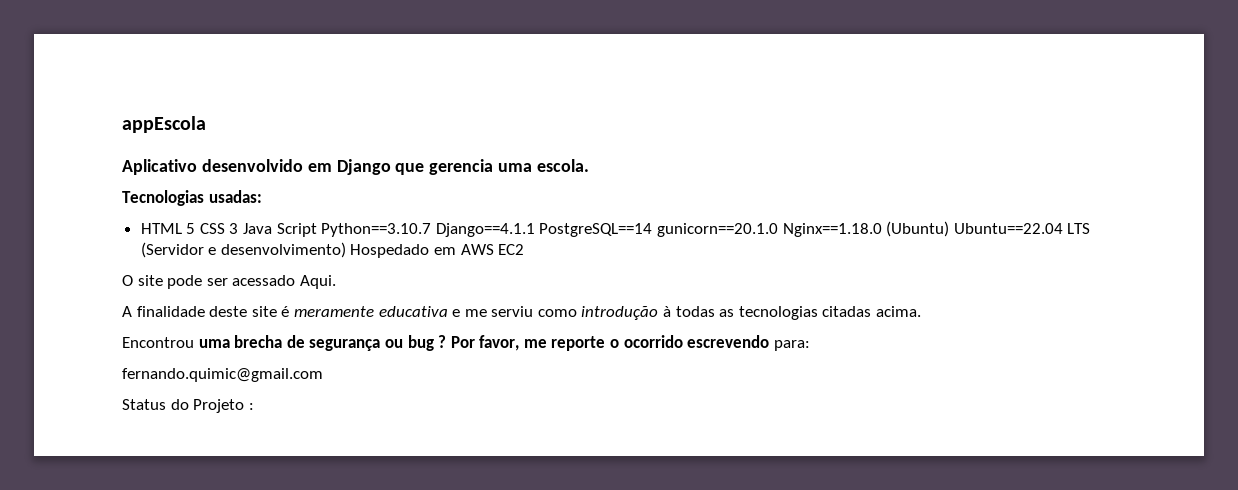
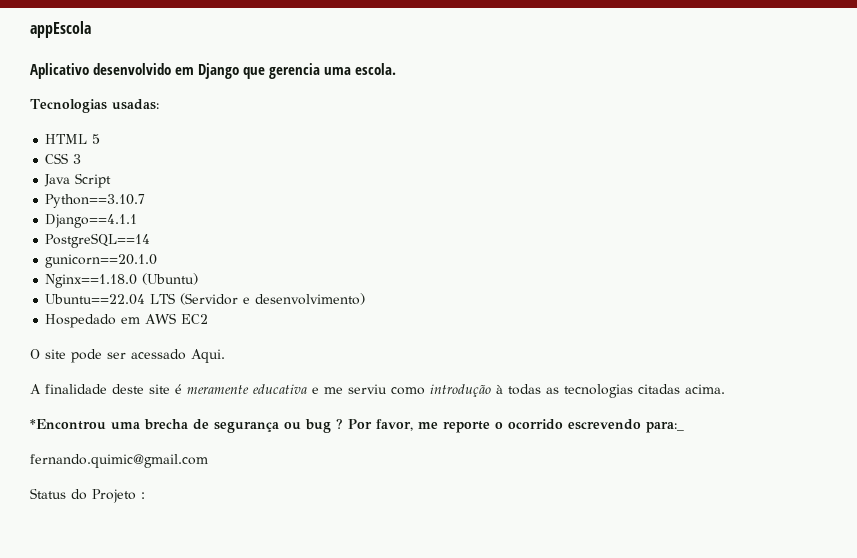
- HTML 5 CSS 3 Java Script Python==3.10.7 Django==4.1.1 PostgreSQL==14 gunicorn==20.1.0 Nginx==1.18.0 (Ubuntu) Ubuntu==22.04 LTS (Servidor e desenvolvimento) Hospedado em AWS EC2
+ HTML 5
+ CSS 3
+ Java Script
+ Python==3.10.7
+ Django==4.1.1
+ PostgreSQL==14
+ gunicorn==20.1.0
+ Nginx==1.18.0 (Ubuntu)
+ Ubuntu==22.04 LTS (Servidor e desenvolvimento)
+ Hospedado em AWS EC2
- Encontrou uma brecha de segurança ou bug ?
+ *Encontrou uma brecha de segurança ou bug ?
- Por favor, me reporte o ocorrido escrevendo para:
+ Por favor, me reporte o ocorrido escrevendo para:_

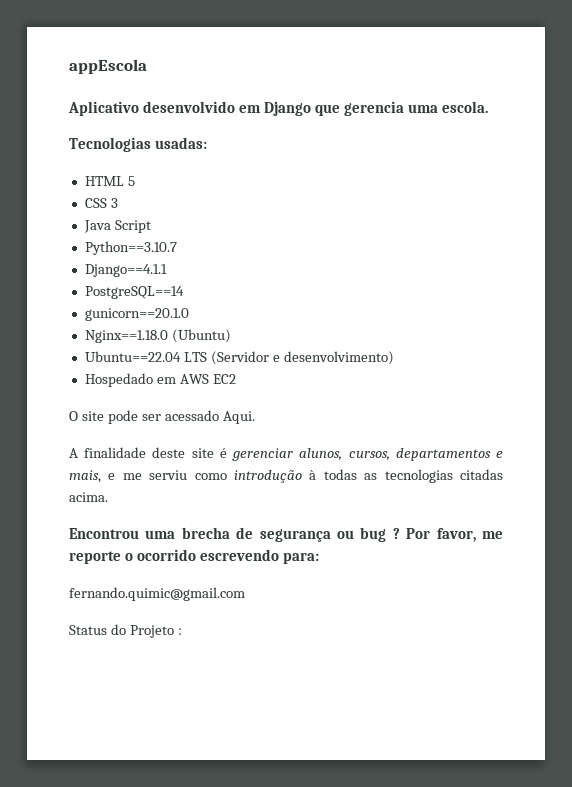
- A finalidade deste site é meramente educativa e me serviu como introdução à todas as tecnologias citadas acima.
+ A finalidade deste site é gerenciar alunos, cursos, departamentos e mais, e me serviu como introdução à todas as tecnologias citadas acima.
- *Encontrou uma brecha de segurança ou bug ?
+ Encontrou uma brecha de segurança ou bug ?
- Por favor, me reporte o ocorrido escrevendo para:_
+ Por favor, me reporte o ocorrido escrevendo para:

